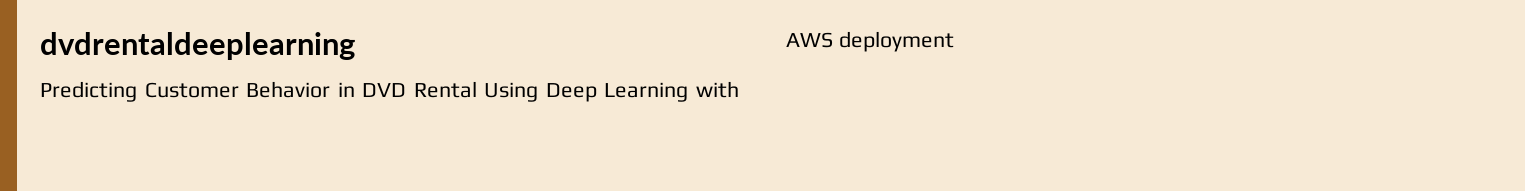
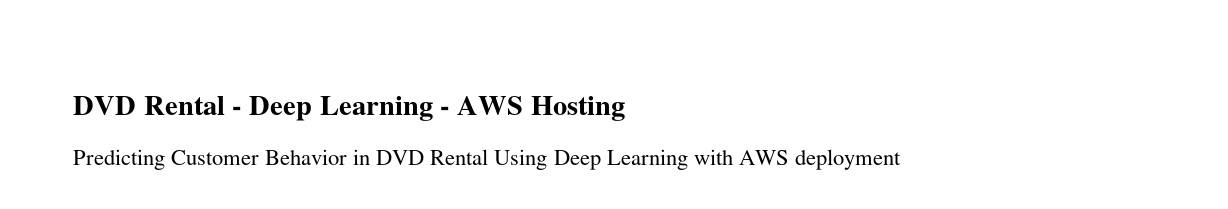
- dvdrentaldeeplearning
+ DVD Rental - Deep Learning - AWS Hosting

